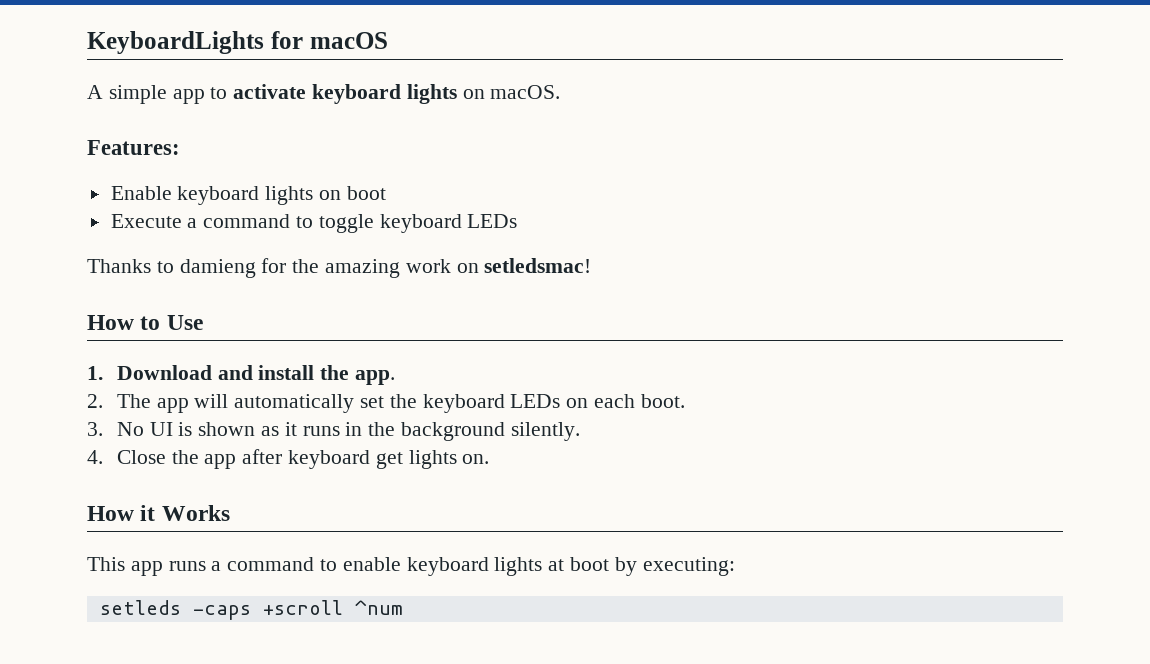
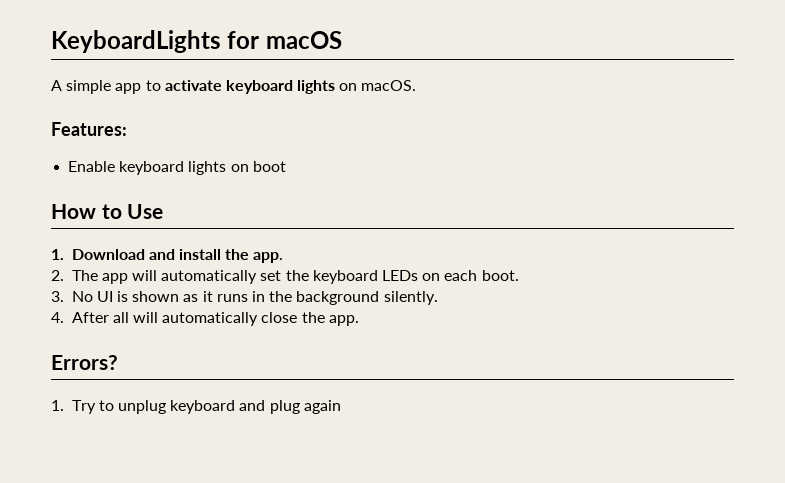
- Execute a command to toggle keyboard LEDs
- Thanks to damieng for the amazing work on setledsmac!
- 4. Close the app after keyboard get lights on.
- How it Works
- This app runs a command to enable keyboard lights at boot by executing:
- setleds -caps +scroll ^num
+ 4. After all will automatically close the app.
+ Errors?
+ 1. Try to unplug keyboard and plug again

